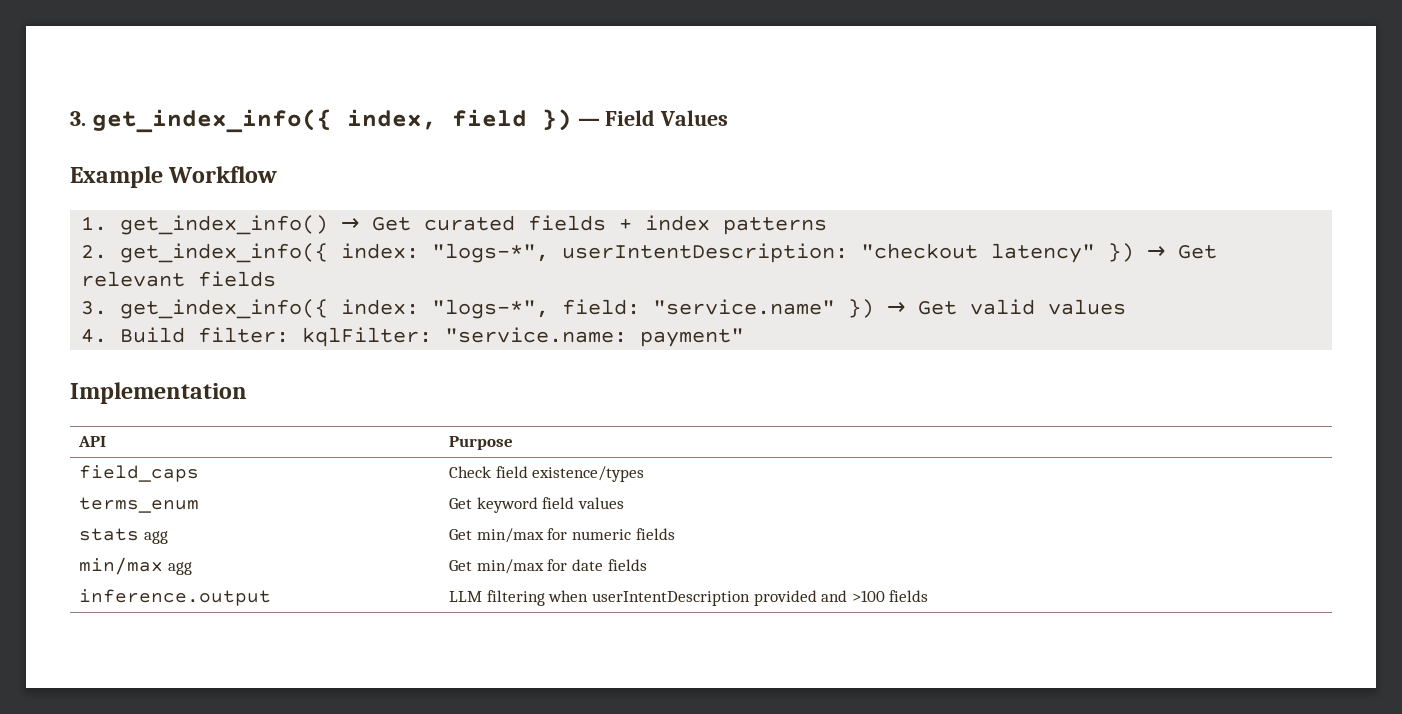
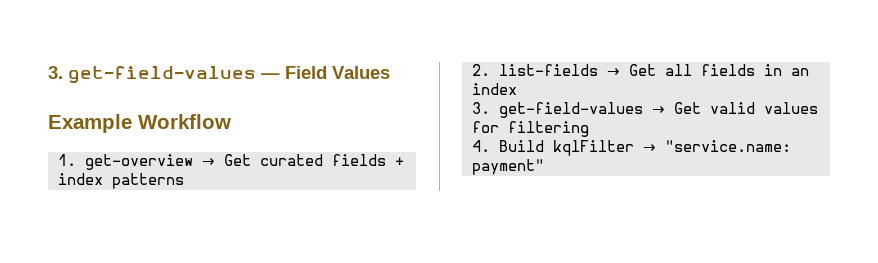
- 3. get_index_info({ index, field }) — Field Values
+ 3. get-field-values — Field Values
- 1. get_index_info() → Get curated fields + index patterns
+ 1. get-overview → Get curated fields + index patterns
- 2. get_index_info({ index: "logs-*", userIntentDescription: "checkout latency" }) → Get relevant fields
- 3. get_index_info({ index: "logs-*", field: "service.name" }) → Get valid values
+ 2. list-fields → Get all fields in an index
+ 3. get-field-values → Get valid values for filtering
- 4. Build filter: kqlFilter: "service.name: payment"
+ 4. Build kqlFilter → "service.name: payment"
- Implementation
- API | Purpose
- field_caps | Check field existence/types
- terms_enum | Get keyword field values
- stats agg | Get min/max for numeric fields
- min/max agg | Get min/max for date fields
- inference.output | LLM filtering when userIntentDescription provided and >100 fields

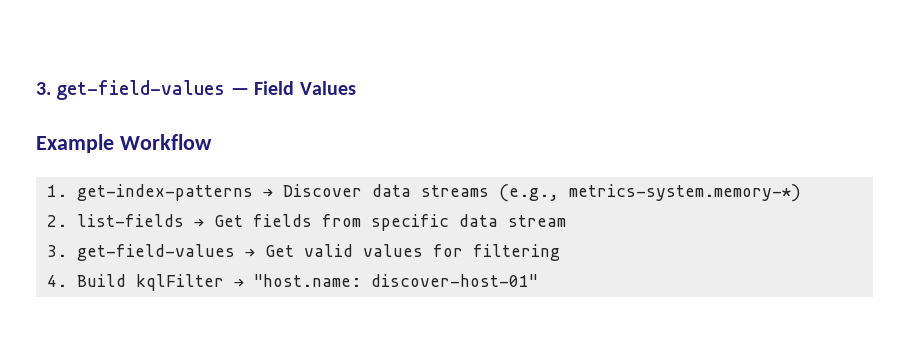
- 1. get-overview → Get curated fields + index patterns
+ 1. get-index-patterns → Discover data streams (e.g., metrics-system.memory-*)
- 2. list-fields → Get all fields in an index
+ 2. list-fields → Get fields from specific data stream
- 4. Build kqlFilter → "service.name: payment"
+ 4. Build kqlFilter → "host.name: discover-host-01"

